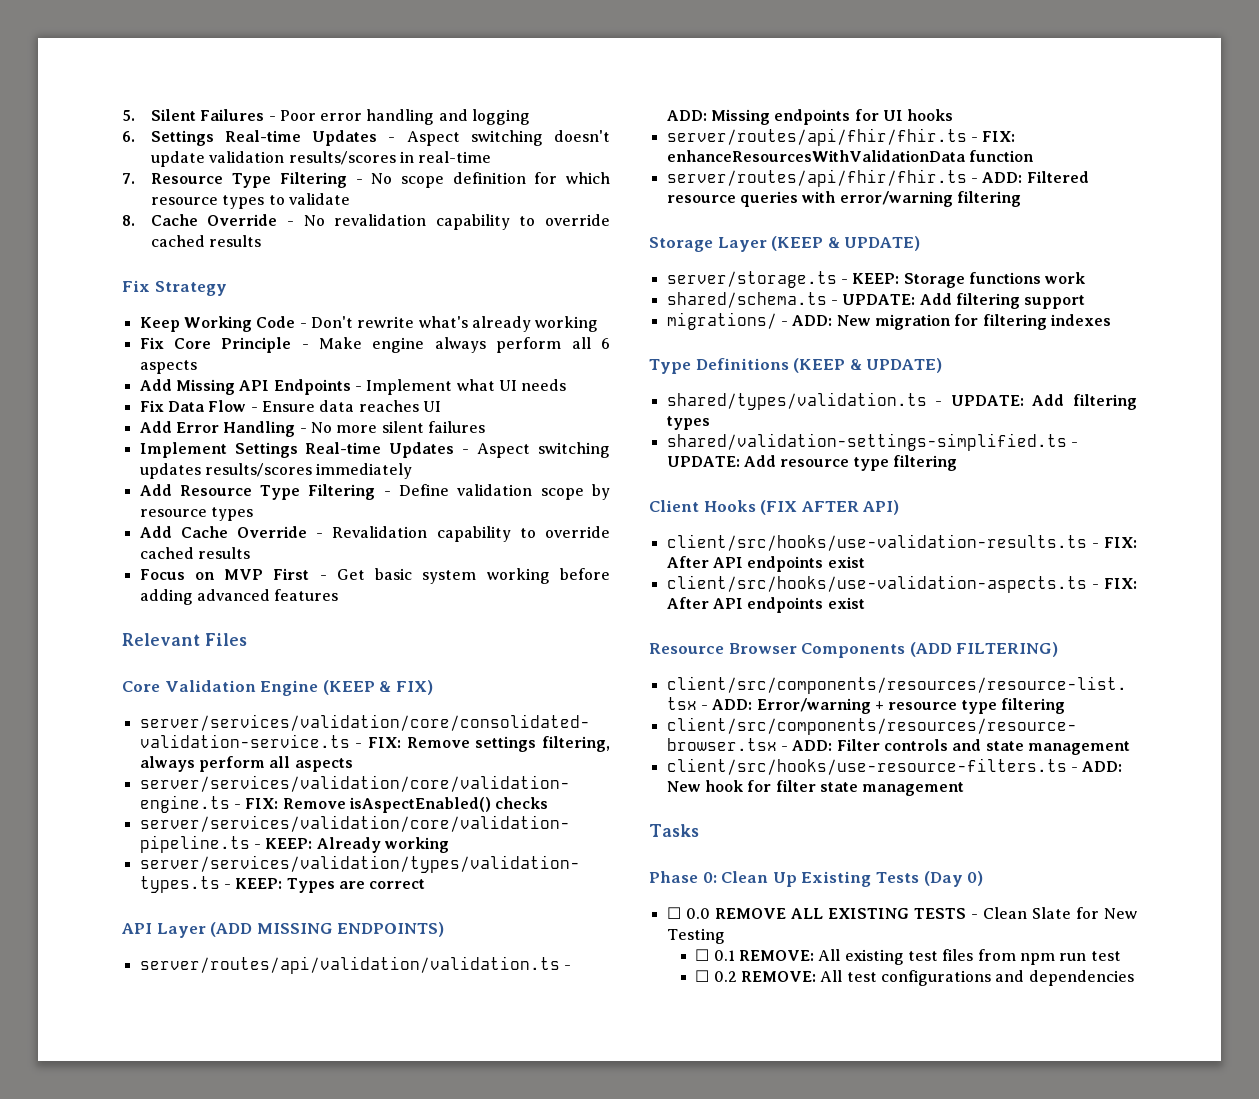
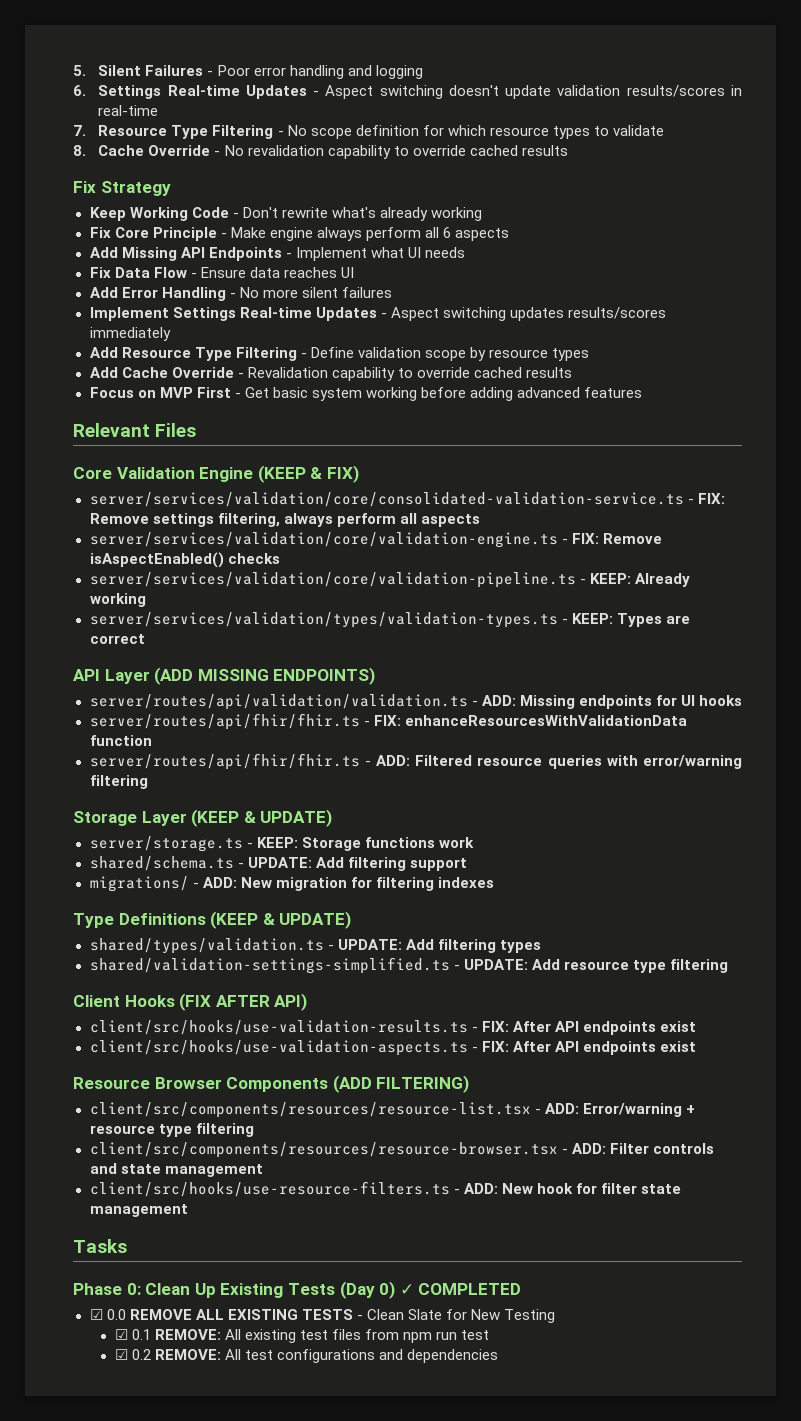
- Phase 0: Clean Up Existing Tests (Day 0)
- ☐ 0.0 REMOVE ALL EXISTING TESTS - Clean Slate for New Testing
+ Phase 0: Clean Up Existing Tests (Day 0) ✓ COMPLETED
+ ☑ 0.0 REMOVE ALL EXISTING TESTS - Clean Slate for New Testing
- ☐ 0.1 REMOVE: All existing test files from npm run test
+ ☑ 0.1 REMOVE: All existing test files from npm run test
- ☐ 0.2 REMOVE: All test configurations and dependencies
+ ☑ 0.2 REMOVE: All test configurations and dependencies

